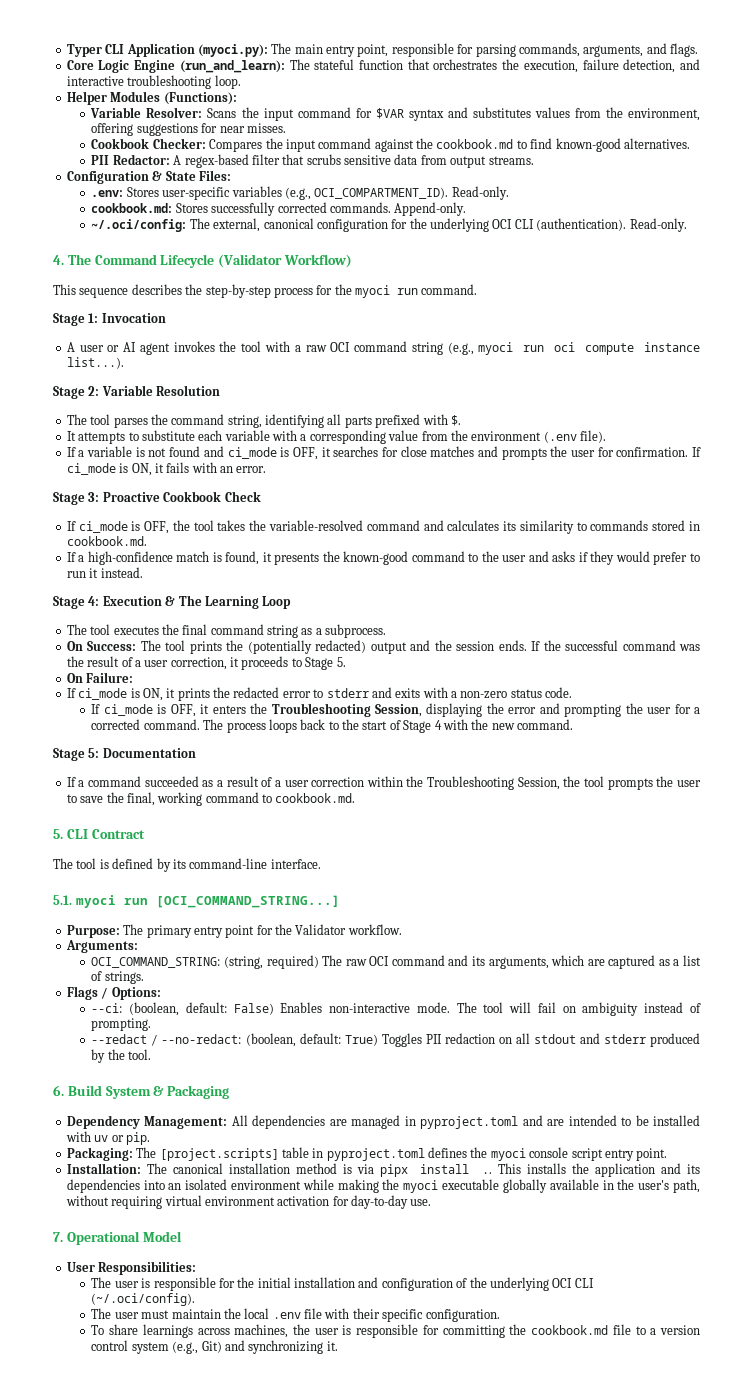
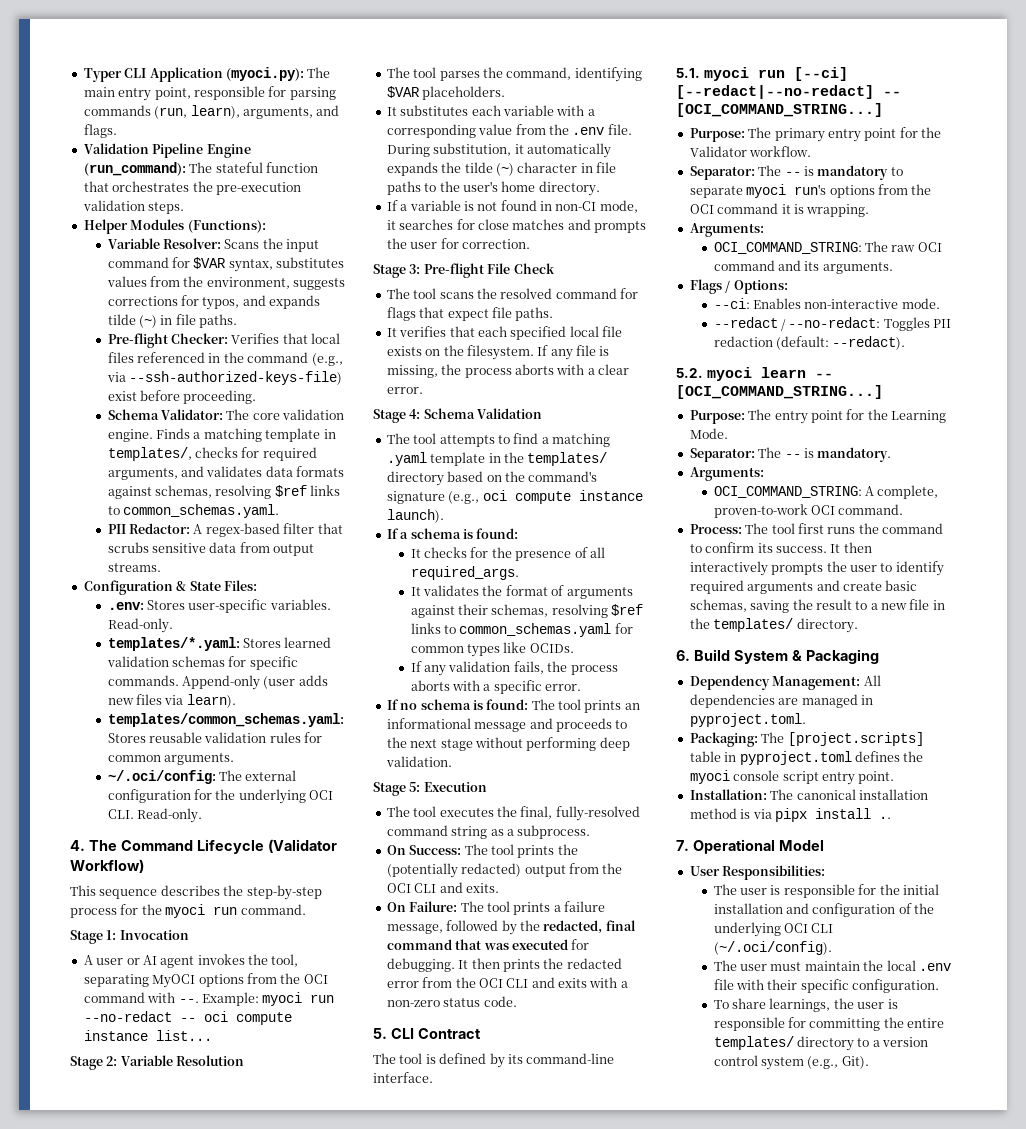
- Typer CLI Application (myoci.py): The main entry point, responsible for parsing commands, arguments, and flags.
+ Typer CLI Application (myoci.py): The main entry point, responsible for parsing commands (run, learn), arguments, and flags.
- Core Logic Engine (run_and_learn): The stateful function that orchestrates the execution, failure detection, and interactive troubleshooting loop.
+ Validation Pipeline Engine (run_command): The stateful function that orchestrates the pre-execution validation steps.
- Variable Resolver: Scans the input command for $VAR syntax and substitutes values from the environment, offering suggestions for near misses.
- Cookbook Checker: Compares the input command against the cookbook.md to find known-good alternatives.
+ Variable Resolver: Scans the input command for $VAR syntax, substitutes values from the environment, suggests corrections for typos, and expands tilde (~) in file paths.
+ Pre-flight Checker: Verifies that local files referenced in the command (e.g., via --ssh-authorized-keys-file) exist before proceeding.
+ Schema Validator: The core validation engine. Finds a matching template in templates/, checks for required arguments, and validates data formats against schemas, resolving $ref links to common_schemas.yaml.
- .env: Stores user-specific variables (e.g., OCI_COMPARTMENT_ID). Read-only.
- cookbook.md: Stores successfully corrected commands. Append-only.
+ .env: Stores user-specific variables. Read-only.
+ templates/*.yaml: Stores learned validation schemas for specific commands. Append-only (user adds new files via learn).
+ templates/common_schemas.yaml: Stores reusable validation rules for common arguments.
- ~/.oci/config: The external, canonical configuration for the underlying OCI CLI (authentication). Read-only.
+ ~/.oci/config: The external configuration for the underlying OCI CLI. Read-only.
- A user or AI agent invokes the tool with a raw OCI command string (e.g., myoci run oci compute instance list...).
+ A user or AI agent invokes the tool, separating MyOCI options from the OCI command with --. Example: myoci run --no-redact -- oci compute instance list...
- The tool parses the command string, identifying all parts prefixed with $.
- It attempts to substitute each variable with a corresponding value from the environment (.env file).
+ The tool parses the command, identifying $VAR placeholders.
+ It substitutes each variable with a corresponding value from the .env file. During substitution, it automatically expands the tilde (~) character in file paths to the user's home directory.
- If a variable is not found and ci_mode is OFF, it searches for close matches and prompts the user for confirmation. If ci_mode is ON, it fails with an error.
- Stage 3: Proactive Cookbook Check
- If ci_mode is OFF, the tool takes the variable-resolved command and calculates its similarity to commands stored in cookbook.md.
- If a high-confidence match is found, it presents the known-good command to the user and asks if they would prefer to run it instead.
- Stage 4: Execution & The Learning Loop
+ If a variable is not found in non-CI mode, it searches for close matches and prompts the user for correction.
+ Stage 3: Pre-flight File Check
+ The tool scans the resolved command for flags that expect file paths.
+ It verifies that each specified local file exists on the filesystem. If any file is missing, the process aborts with a clear error.
+ Stage 4: Schema Validation
+ The tool attempts to find a matching .yaml template in the templates/ directory based on the command's signature (e.g., oci compute instance launch).
+ If a schema is found:
+ It checks for the presence of all required_args.
+ It validates the format of arguments against their schemas, resolving $ref links to common_schemas.yaml for common types like OCIDs.
+ If any validation fails, the process aborts with a specific error.
+ If no schema is found: The tool prints an informational message and proceeds to the next stage without performing deep validation.
+ Stage 5: Execution
- The tool executes the final command string as a subprocess.
+ The tool executes the final, fully-resolved command string as a subprocess.
- On Success: The tool prints the (potentially redacted) output and the session ends. If the successful command was the result of a user correction, it proceeds to Stage 5.
- On Failure:
- If ci_mode is ON, it prints the redacted error to stderr and exits with a non-zero status code.
+ On Success: The tool prints the (potentially redacted) output from the OCI CLI and exits.
+ On Failure: The tool prints a failure message, followed by the redacted, final command that was executed for debugging. It then prints the redacted error from the OCI CLI and exits with a non-zero status code.
- If ci_mode is OFF, it enters the Troubleshooting Session, displaying the error and prompting the user for a corrected command. The process loops back to the start of Stage 4 with the new command.
- Stage 5: Documentation
- If a command succeeded as a result of a user correction within the Troubleshooting Session, the tool prompts the user to save the final, working command to cookbook.md.
- 5.1. myoci run [OCI_COMMAND_STRING...]
+ 5.1. myoci run [--ci] [--redact|--no-redact] -- [OCI_COMMAND_STRING...]
+ Separator: The -- is mandatory to separate myoci run's options from the OCI command it is wrapping.
  Arguments:
- OCI_COMMAND_STRING: (string, required) The raw OCI command and its arguments, which are captured as a list of strings.
+ OCI_COMMAND_STRING: The raw OCI command and its arguments.
- --ci: (boolean, default: False) Enables non-interactive mode. The tool will fail on ambiguity instead of prompting.
- --redact / --no-redact: (boolean, default: True) Toggles PII redaction on all stdout and stderr produced by the tool.
+ --ci: Enables non-interactive mode.
+ --redact / --no-redact: Toggles PII redaction (default: --redact).
+ 5.2. myoci learn -- [OCI_COMMAND_STRING...]
+ Purpose: The entry point for the Learning Mode.
+ Separator: The -- is mandatory.
+ Arguments:
+ OCI_COMMAND_STRING: A complete, proven-to-work OCI command.
+ Process: The tool first runs the command to confirm its success. It then interactively prompts the user to identify required arguments and create basic schemas, saving the result to a new file in the templates/ directory.
- Dependency Management: All dependencies are managed in pyproject.toml and are intended to be installed with uv or pip.
+ Dependency Management: All dependencies are managed in pyproject.toml.
- This installs the application and its dependencies into an isolated environment while making the myoci executable globally available in the user's path, without requiring virtual environment activation for day-to-day use.
- To share learnings across machines, the user is responsible for committing the cookbook.md file to a version control system (e.g., Git) and synchronizing it.
+ To share learnings, the user is responsible for committing the entire templates/ directory to a version control system (e.g., Git).

